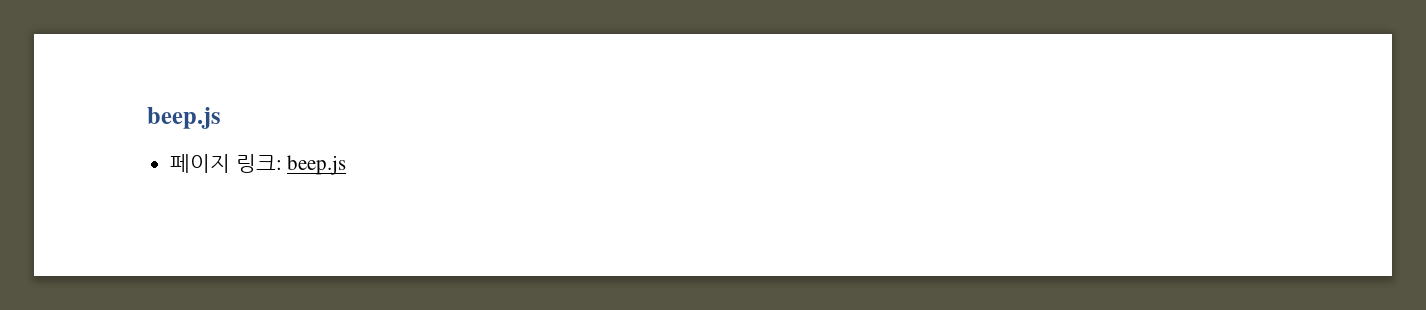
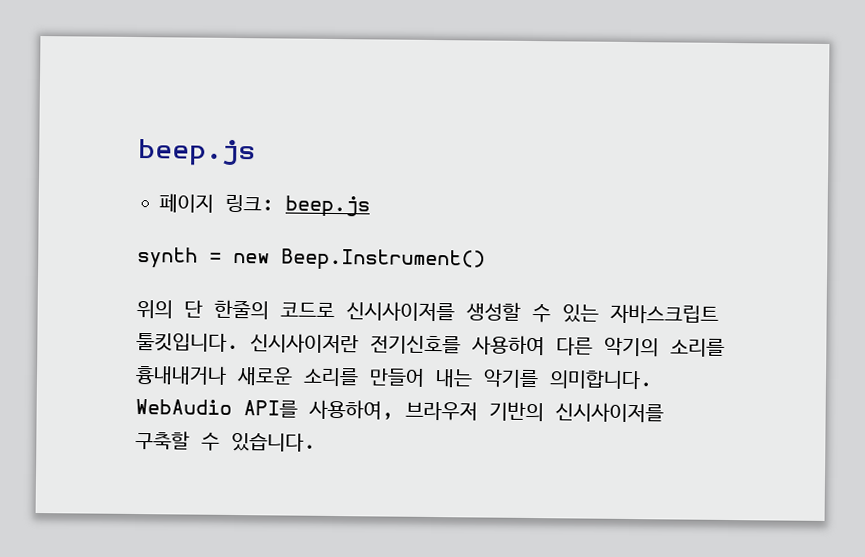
+ synth = new Beep.Instrument()
+ 위의 단 한줄의 코드로 신시사이저를 생성할 수 있는 자바스크립트 툴킷입니다. 신시사이저란 전기신호를 사용하여 다른 악기의 소리를 흉내내거나 새로운 소리를 만들어 내는 악기를 의미합니다. WebAudio API를 사용하여, 브라우저 기반의 신시사이저를 구축할 수 있습니다.

